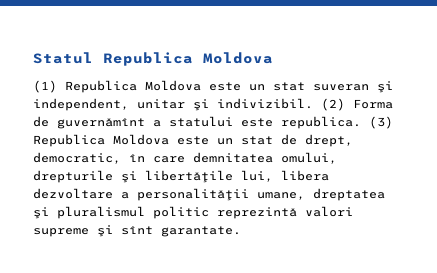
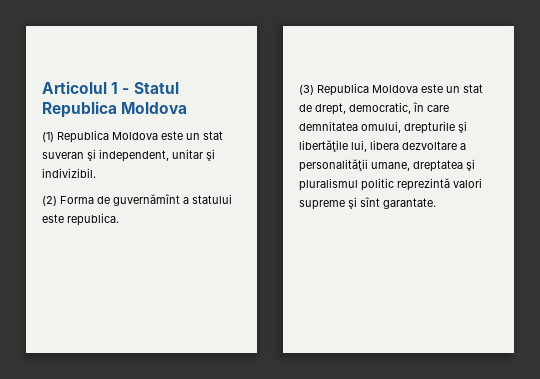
- Statul Republica Moldova
+ Articolul 1 - Statul Republica Moldova
- (1) Republica Moldova este un stat suveran şi independent, unitar şi indivizibil. (2) Forma de guvernămînt a statului este republica. (3) Republica Moldova este un stat de drept, democratic, în care demnitatea omului, drepturile şi libertăţile lui, libera dezvoltare a personalităţii umane, dreptatea şi pluralismul politic reprezintă valori supreme şi sînt garantate.
+ (1) Republica Moldova este un stat suveran şi independent, unitar şi indivizibil.
+ (2) Forma de guvernămînt a statului este republica.
+ (3) Republica Moldova este un stat de drept, democratic, în care demnitatea omului, drepturile şi libertăţile lui, libera dezvoltare a personalităţii umane, dreptatea şi pluralismul politic reprezintă valori supreme şi sînt garantate.

